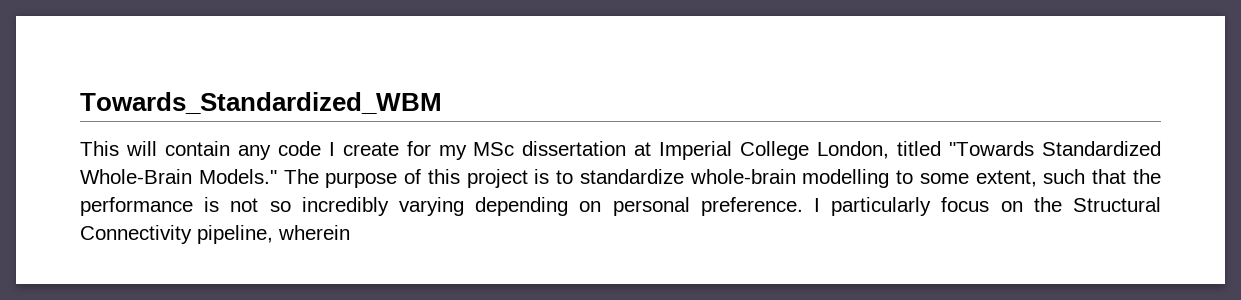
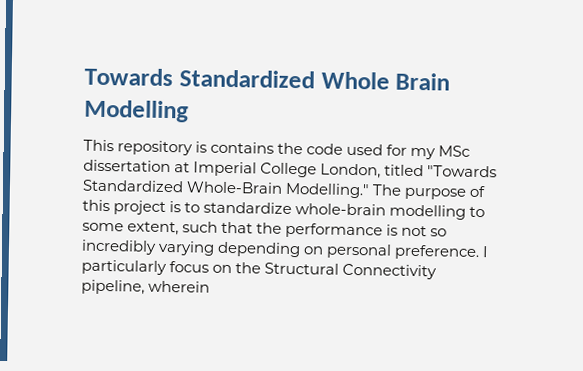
- Towards_Standardized_WBM
- This will contain any code I create for my MSc dissertation at Imperial College London, titled "Towards Standardized Whole-Brain Models."
+ Towards Standardized Whole Brain Modelling
+ This repository is contains the code used for my MSc dissertation at Imperial College London, titled "Towards Standardized Whole-Brain Modelling."

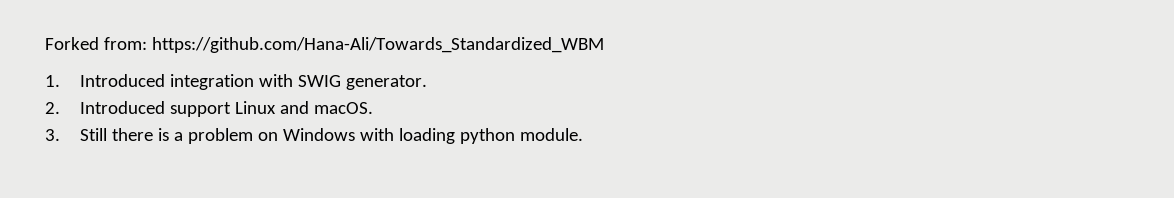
- Towards Standardized Whole Brain Modelling
- This repository is contains the code used for my MSc dissertation at Imperial College London, titled "Towards Standardized Whole-Brain Modelling." The purpose of this project is to standardize whole-brain modelling to some extent, such that the performance is not so incredibly varying depending on personal preference. I particularly focus on the Structural Connectivity pipeline, wherein
+ Forked from: https://github.com/Hana-Ali/Towards_Standardized_WBM
+ 1. Introduced integration with SWIG generator.
+ 2. Introduced support Linux and macOS.
+ 3. Still there is a problem on Windows with loading python module.

